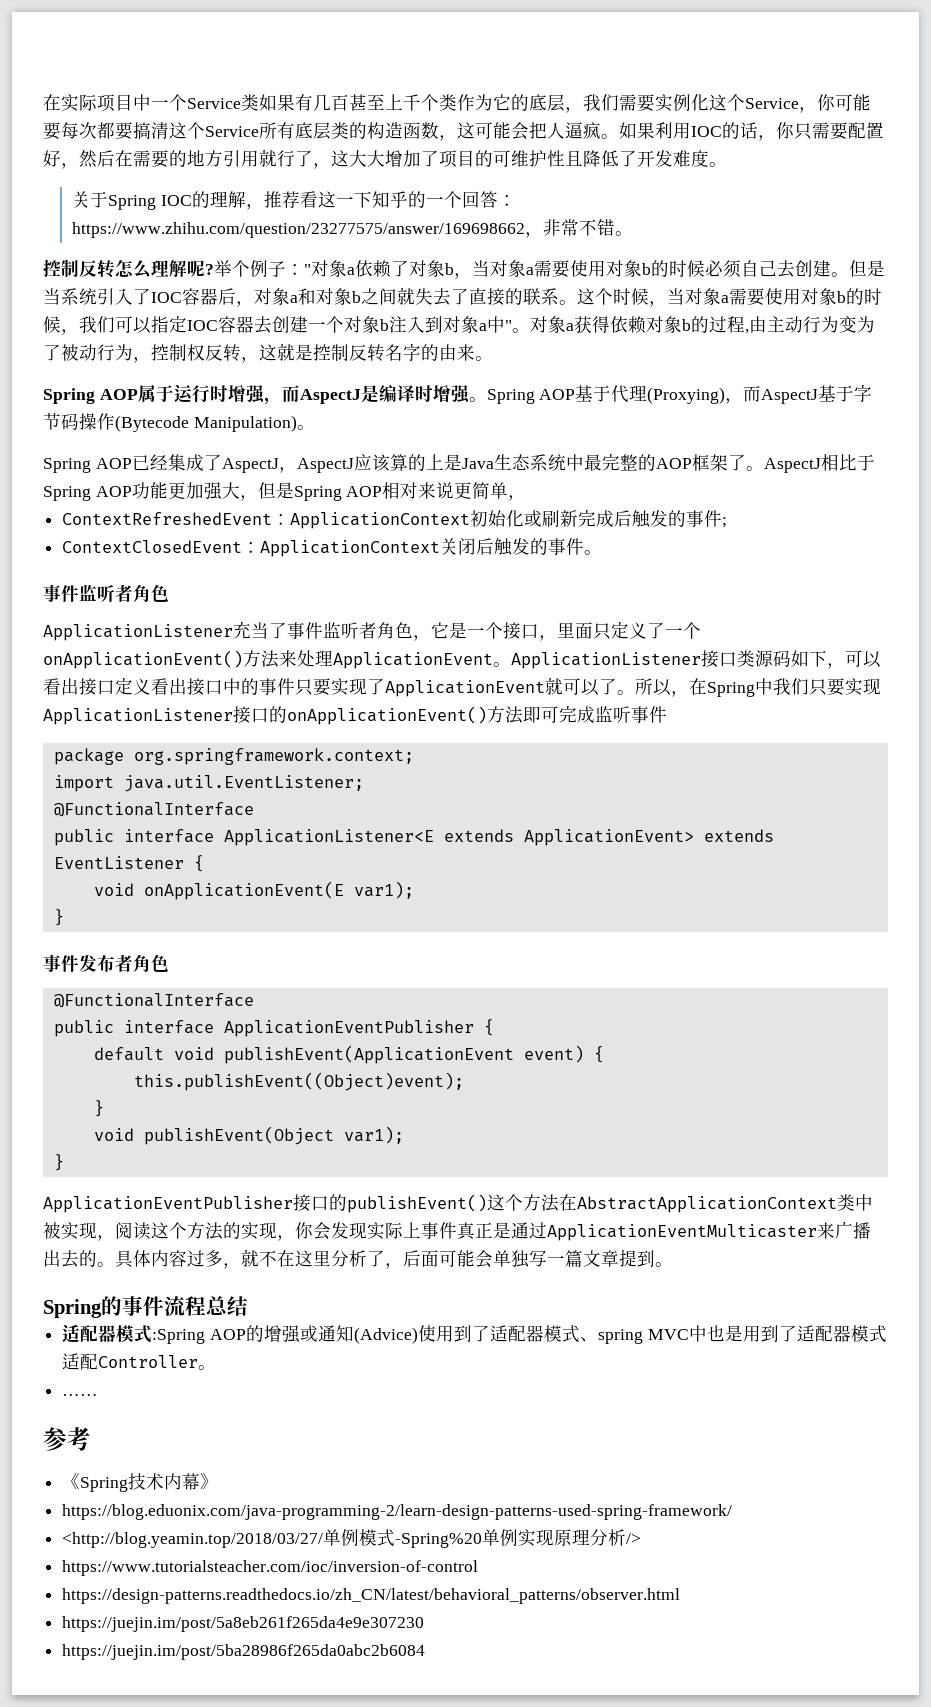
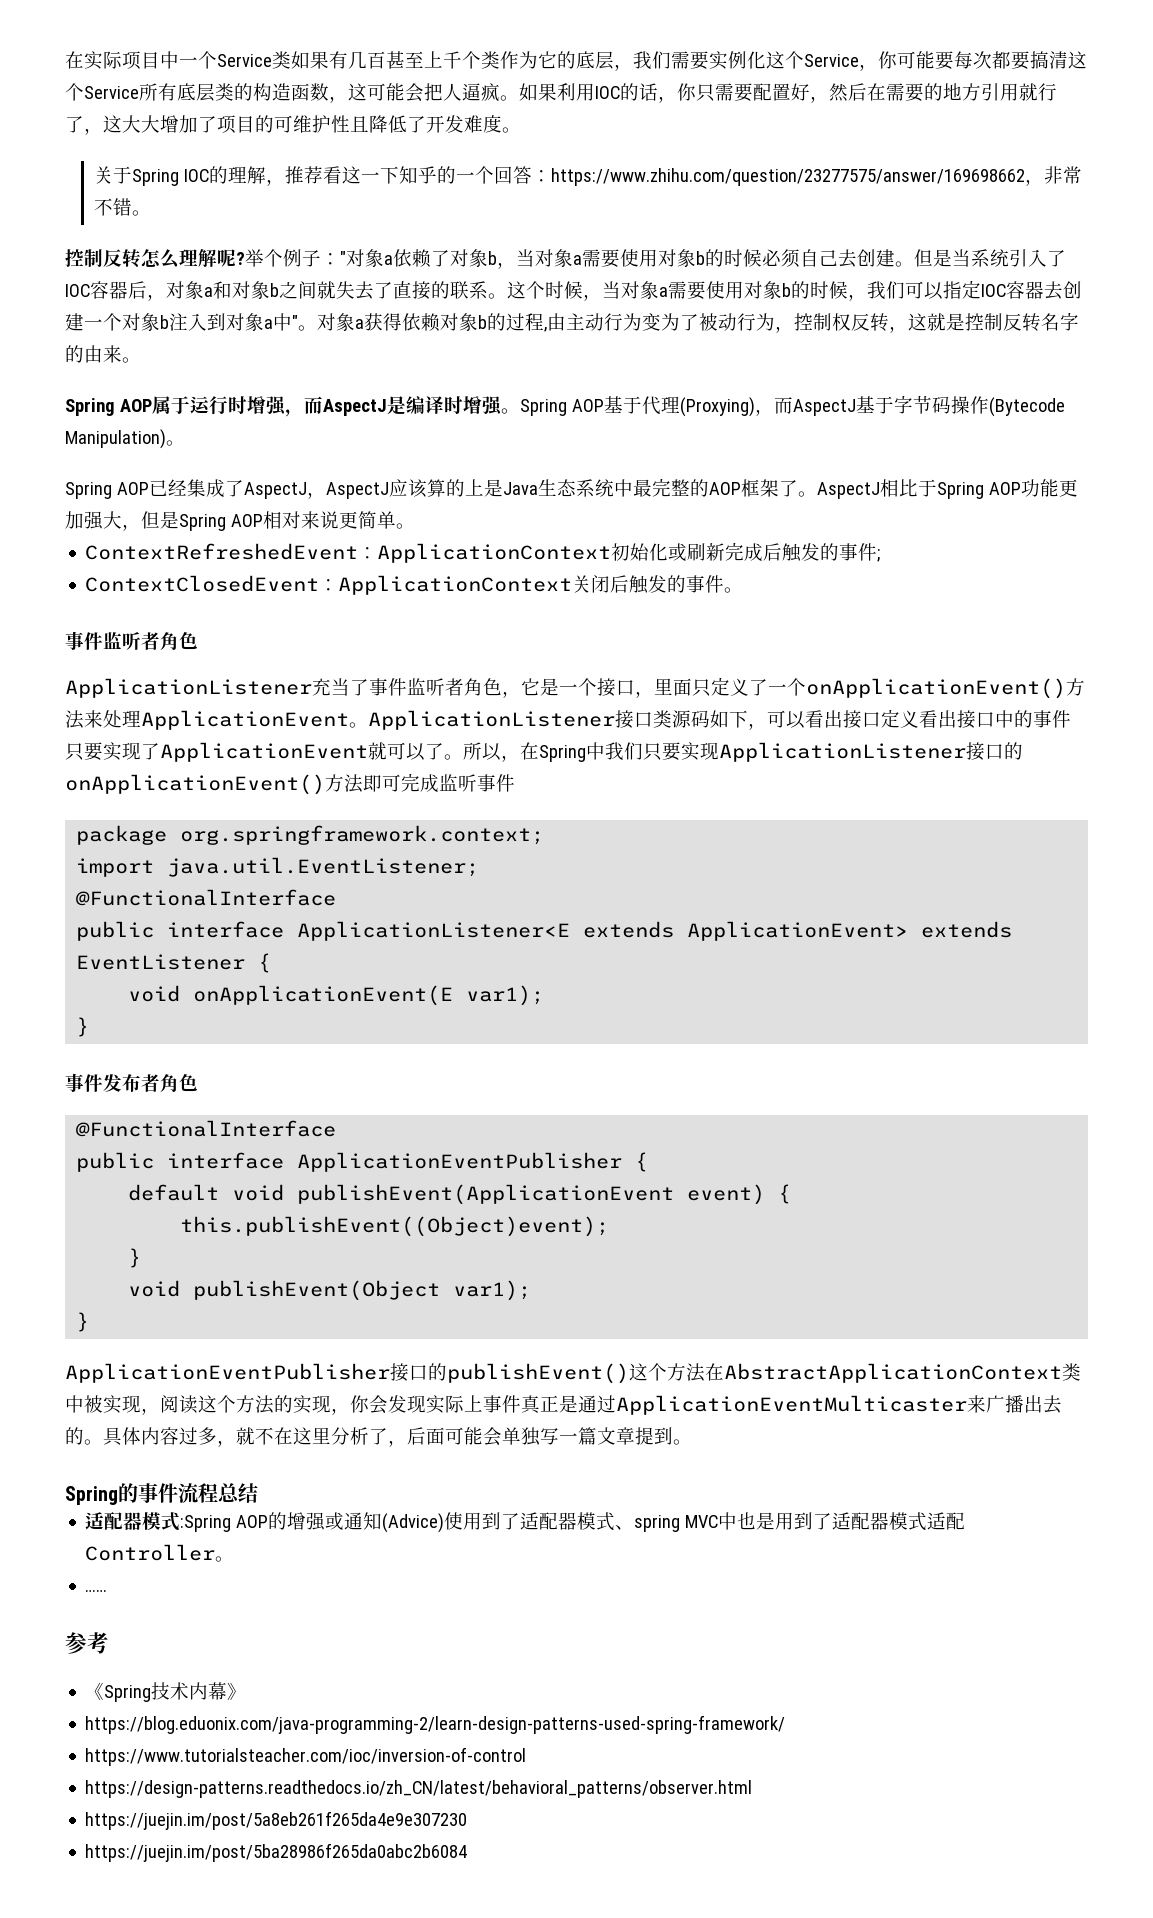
- AspectJ相比于Spring AOP功能更加强大，但是Spring AOP相对来说更简单，
+ AspectJ相比于Spring AOP功能更加强大，但是Spring AOP相对来说更简单。
- <http://blog.yeamin.top/2018/03/27/单例模式-Spring%20单例实现原理分析/>

